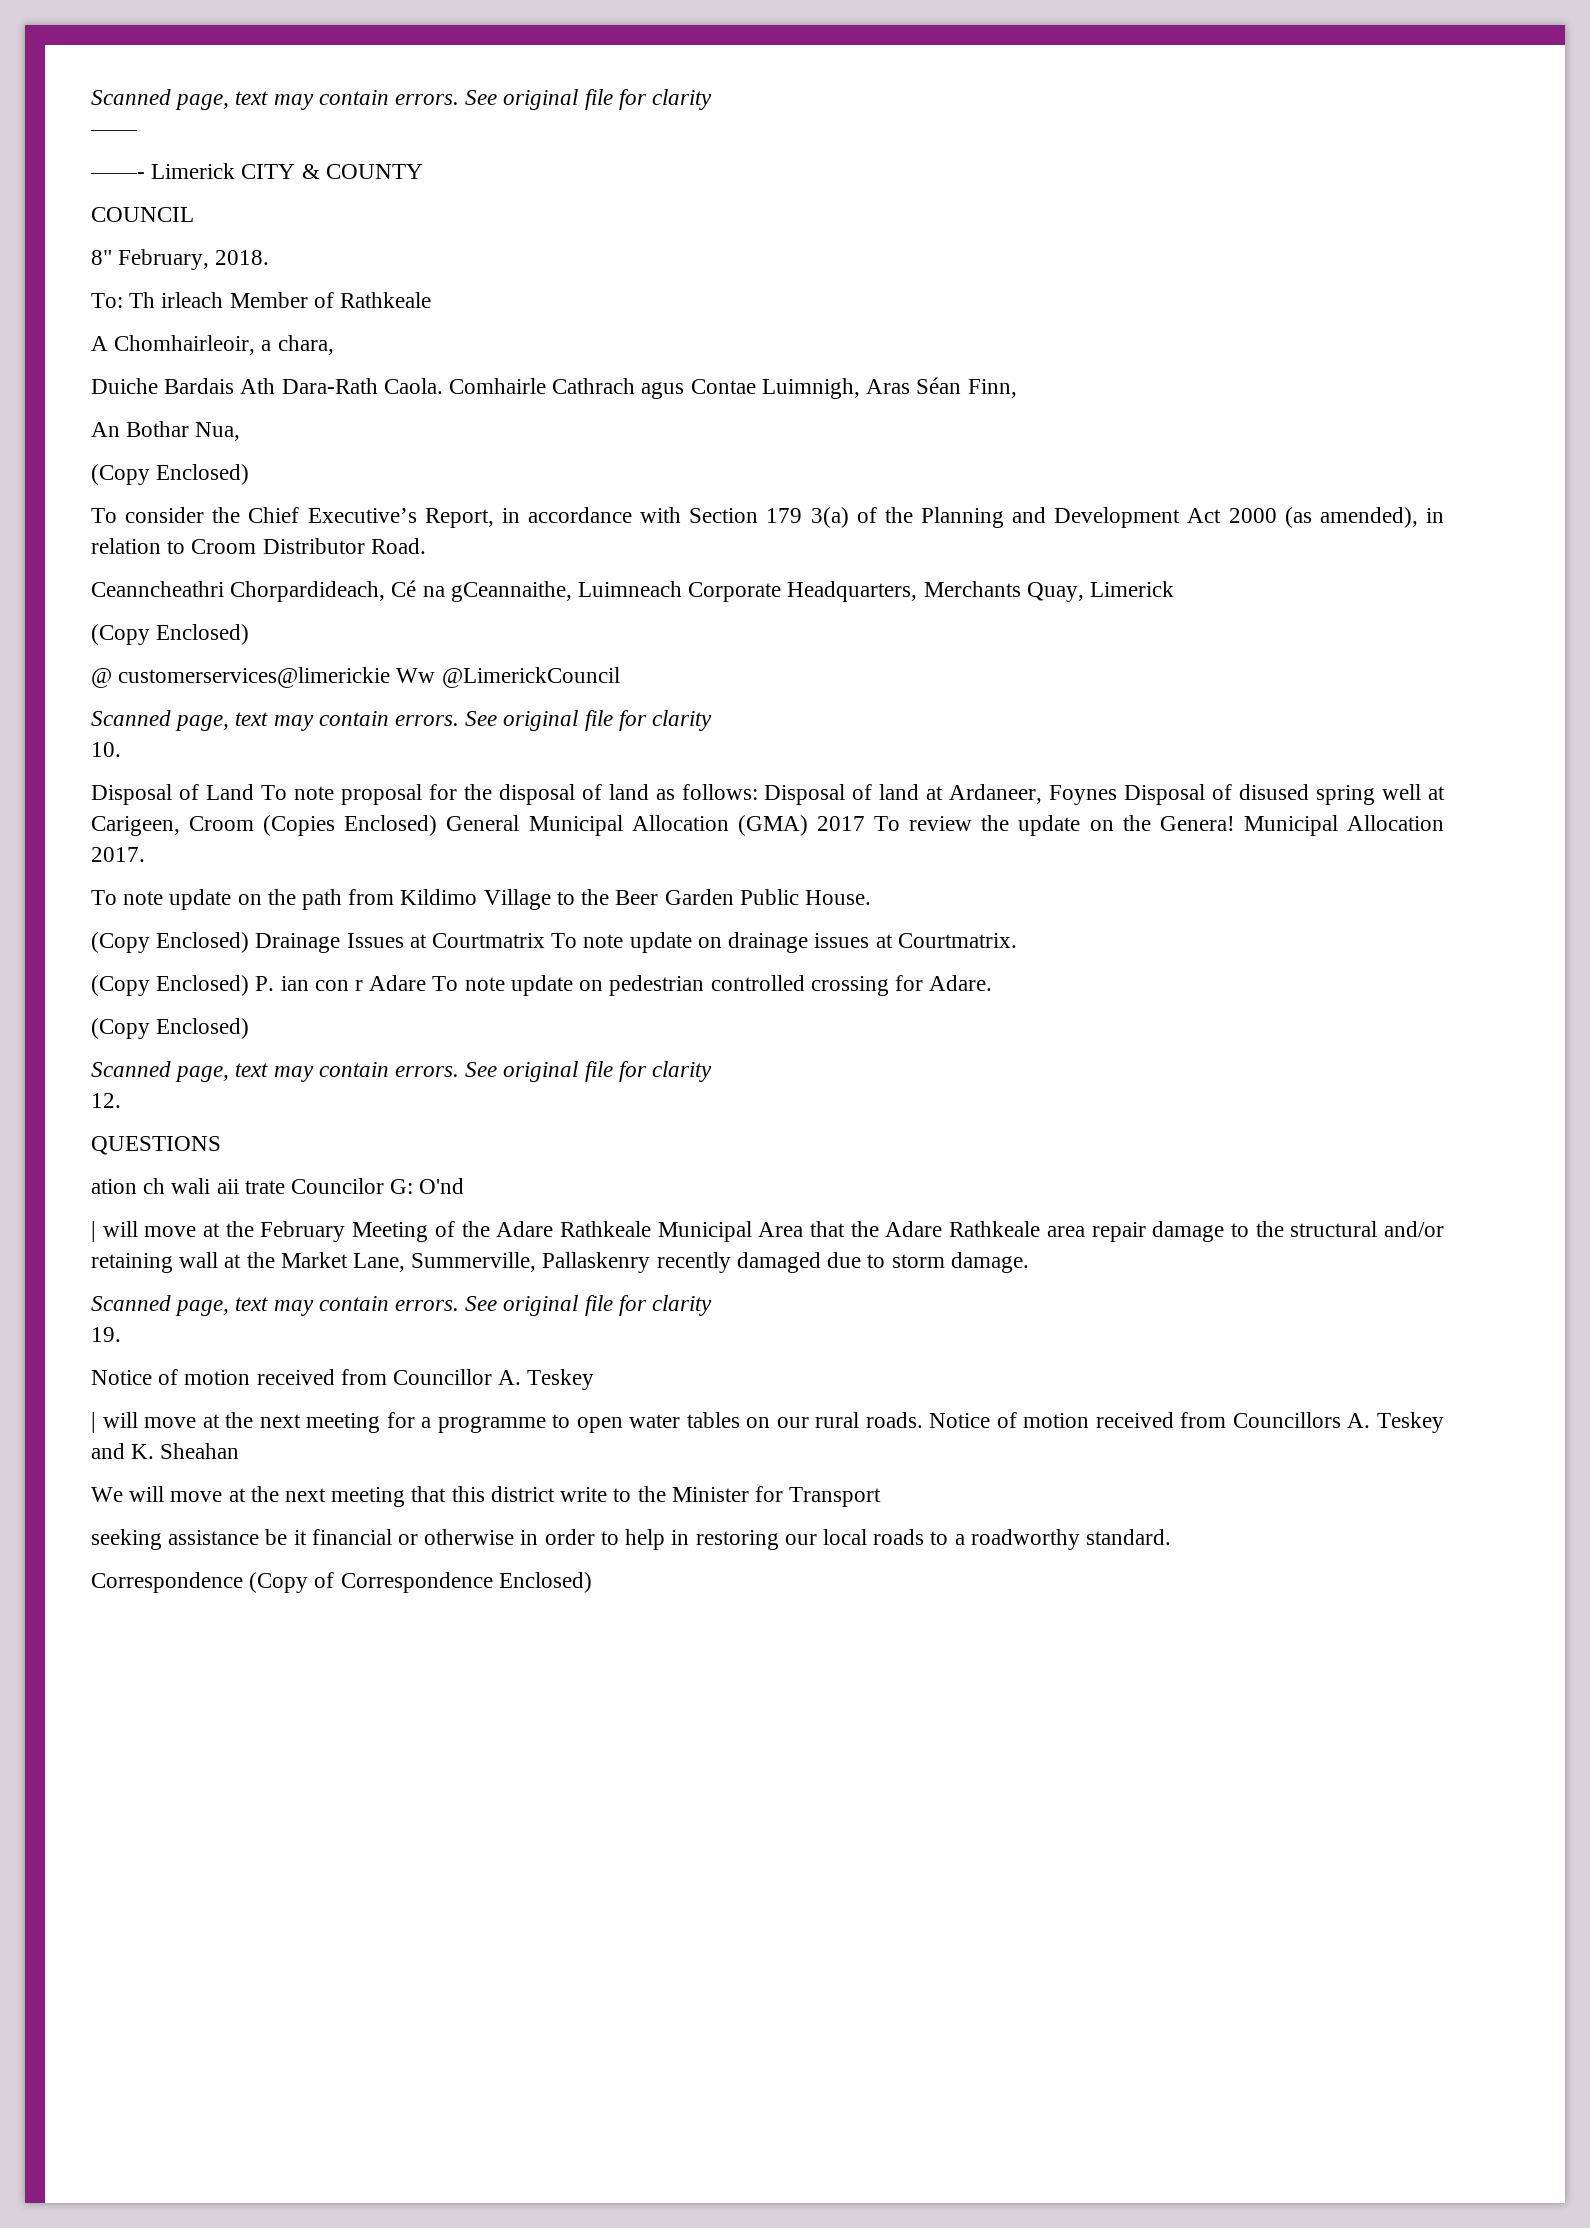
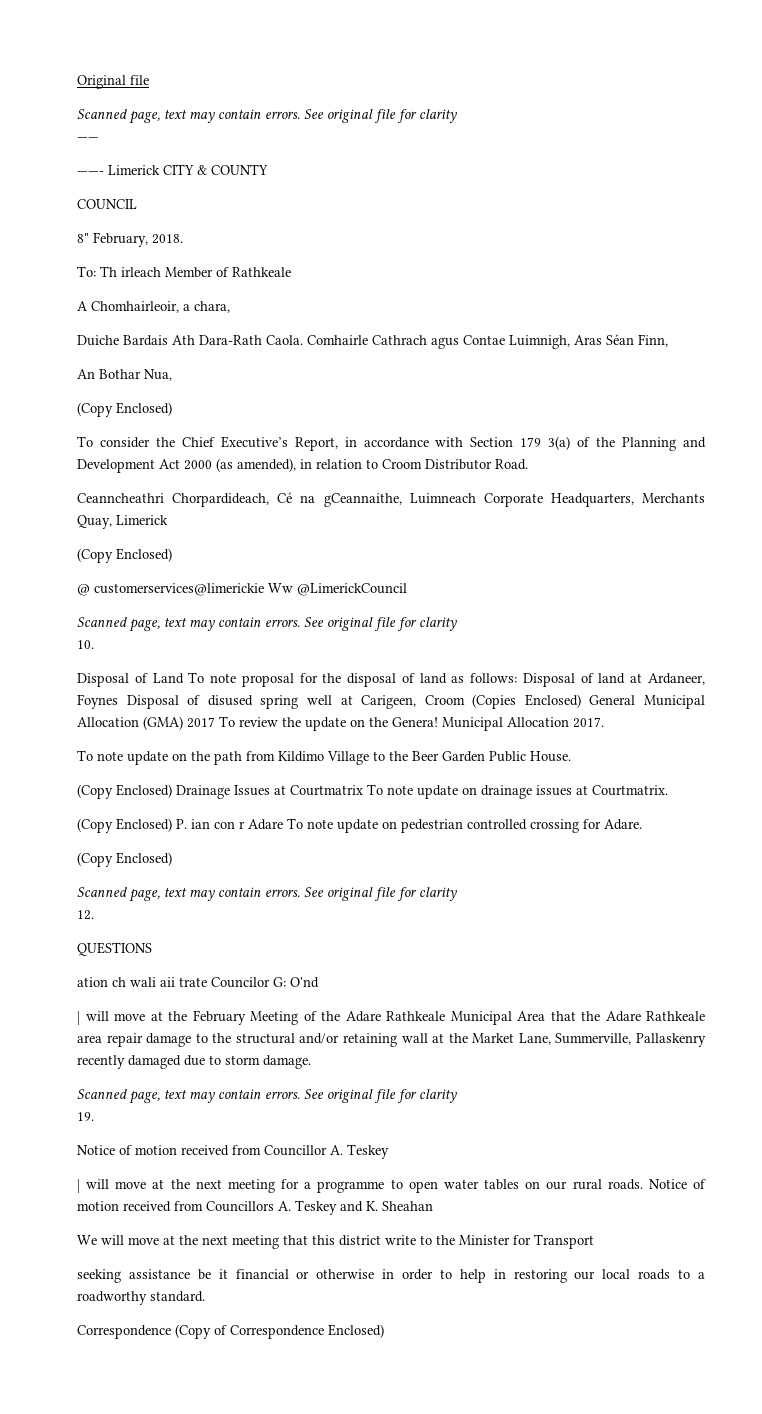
+ Original file

